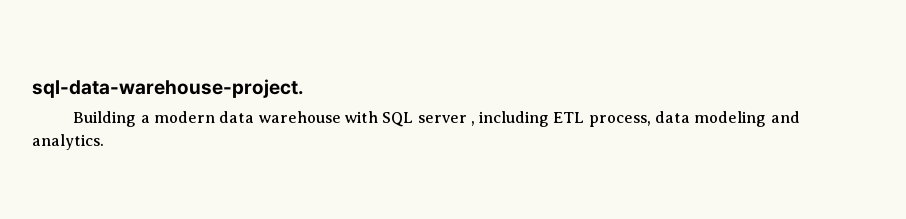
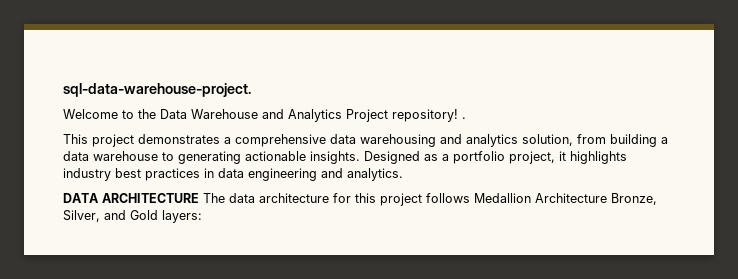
- Building a modern data warehouse with SQL server , including ETL process, data modeling and analytics.
+ Welcome to the Data Warehouse and Analytics Project repository! .
+ This project demonstrates a comprehensive data warehousing and analytics solution, from building a data warehouse to generating actionable insights. Designed as a portfolio project, it highlights industry best practices in data engineering and analytics.
+ DATA ARCHITECTURE The data architecture for this project follows Medallion Architecture Bronze, Silver, and Gold layers:

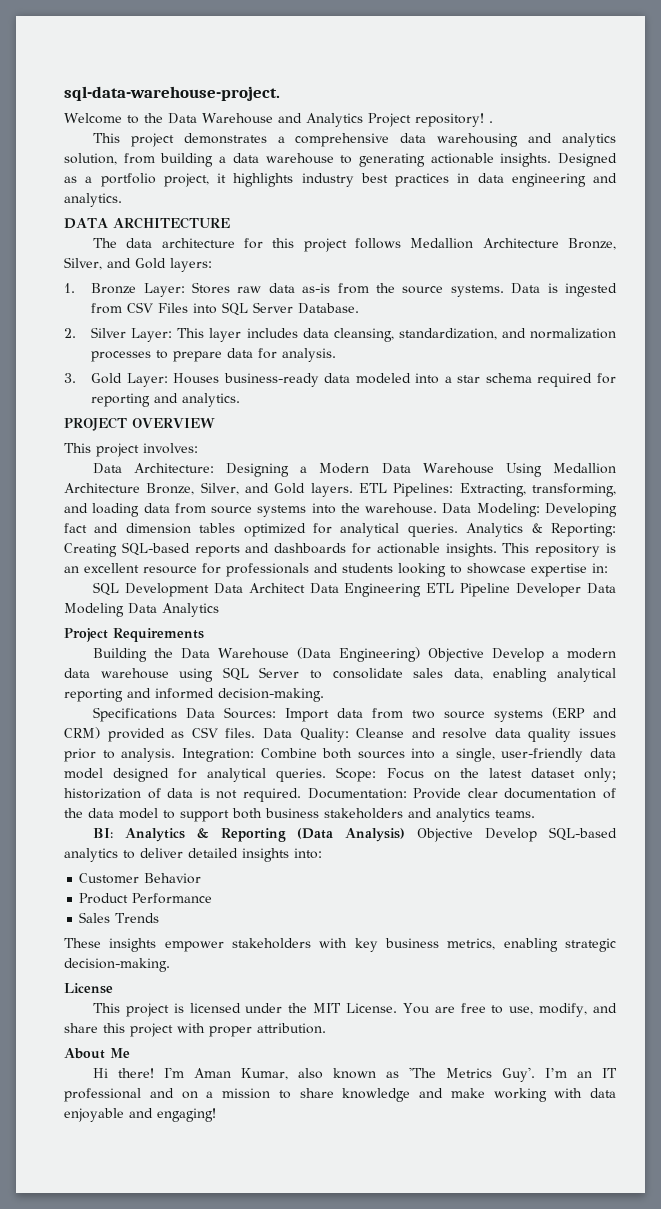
- DATA ARCHITECTURE The data architecture for this project follows Medallion Architecture Bronze, Silver, and Gold layers:
+ DATA ARCHITECTURE
+ The data architecture for this project follows Medallion Architecture Bronze, Silver, and Gold layers:
+ 1. Bronze Layer: Stores raw data as-is from the source systems. Data is ingested from CSV Files into SQL Server Database.
+ 2. Silver Layer: This layer includes data cleansing, standardization, and normalization processes to prepare data for analysis.
+ 3. Gold Layer: Houses business-ready data modeled into a star schema required for reporting and analytics.
+ PROJECT OVERVIEW
+ This project involves:
+ Data Architecture: Designing a Modern Data Warehouse Using Medallion Architecture Bronze, Silver, and Gold layers. ETL Pipelines: Extracting, transforming, and loading data from source systems into the warehouse. Data Modeling: Developing fact and dimension tables optimized for analytical queries. Analytics & Reporting: Creating SQL-based reports and dashboards for actionable insights. This repository is an excellent resource for professionals and students looking to showcase expertise in:
+ SQL Development Data Architect Data Engineering ETL Pipeline Developer Data Modeling Data Analytics
+ Project Requirements
+ Building the Data Warehouse (Data Engineering) Objective Develop a modern data warehouse using SQL Server to consolidate sales data, enabling analytical reporting and informed decision-making.
+ Specifications Data Sources: Import data from two source systems (ERP and CRM) provided as CSV files. Data Quality: Cleanse and resolve data quality issues prior to analysis. Integration: Combine both sources into a single, user-friendly data model designed for analytical queries. Scope: Focus on the latest dataset only; historization of data is not required. Documentation: Provide clear documentation of the data model to support both business stakeholders and analytics teams.
+ BI: Analytics & Reporting (Data Analysis) Objective Develop SQL-based analytics to deliver detailed insights into:
+ Customer Behavior
+ Product Performance
+ Sales Trends
+ These insights empower stakeholders with key business metrics, enabling strategic decision-making.
+ License
+ This project is licensed under the MIT License. You are free to use, modify, and share this project with proper attribution.
+ About Me
+ Hi there! I'm Aman Kumar, also known as 'The Metrics Guy'. I’m an IT professional and on a mission to share knowledge and make working with data enjoyable and engaging!

